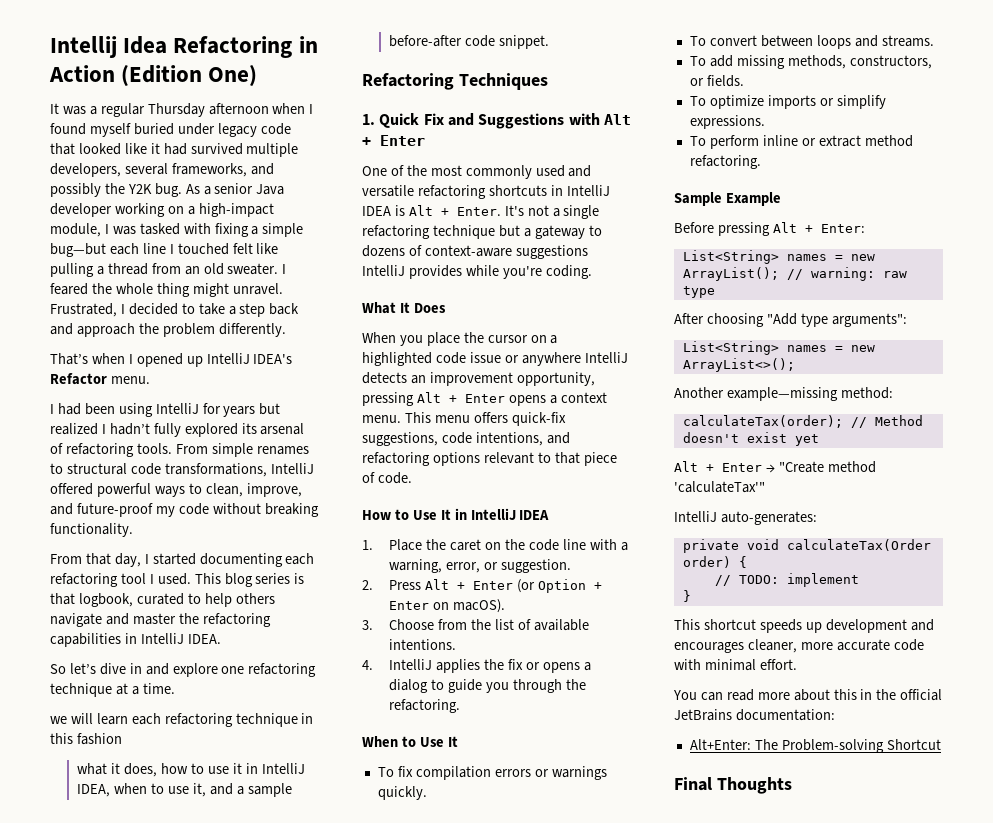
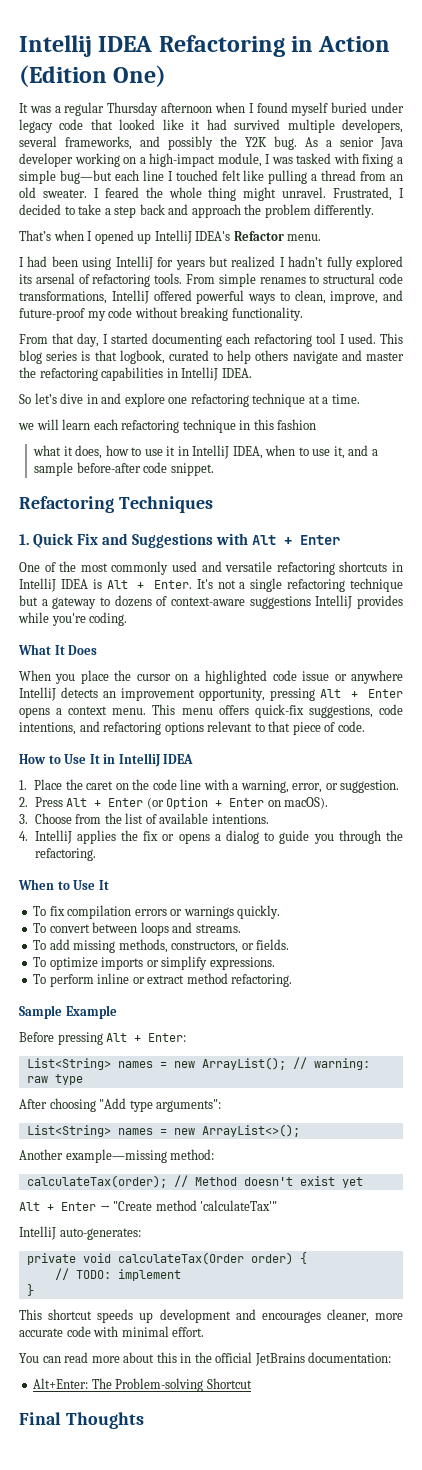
- Intellij Idea Refactoring in Action (Edition One)
+ Intellij IDEA Refactoring in Action (Edition One)

